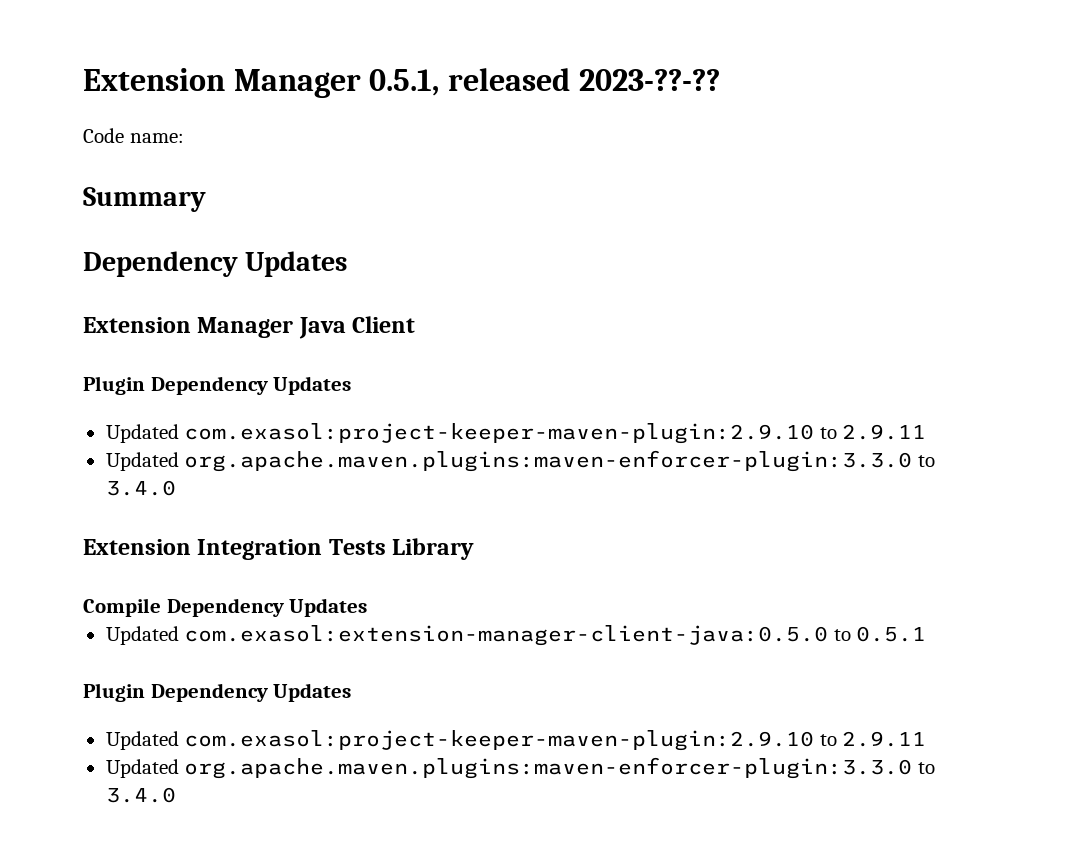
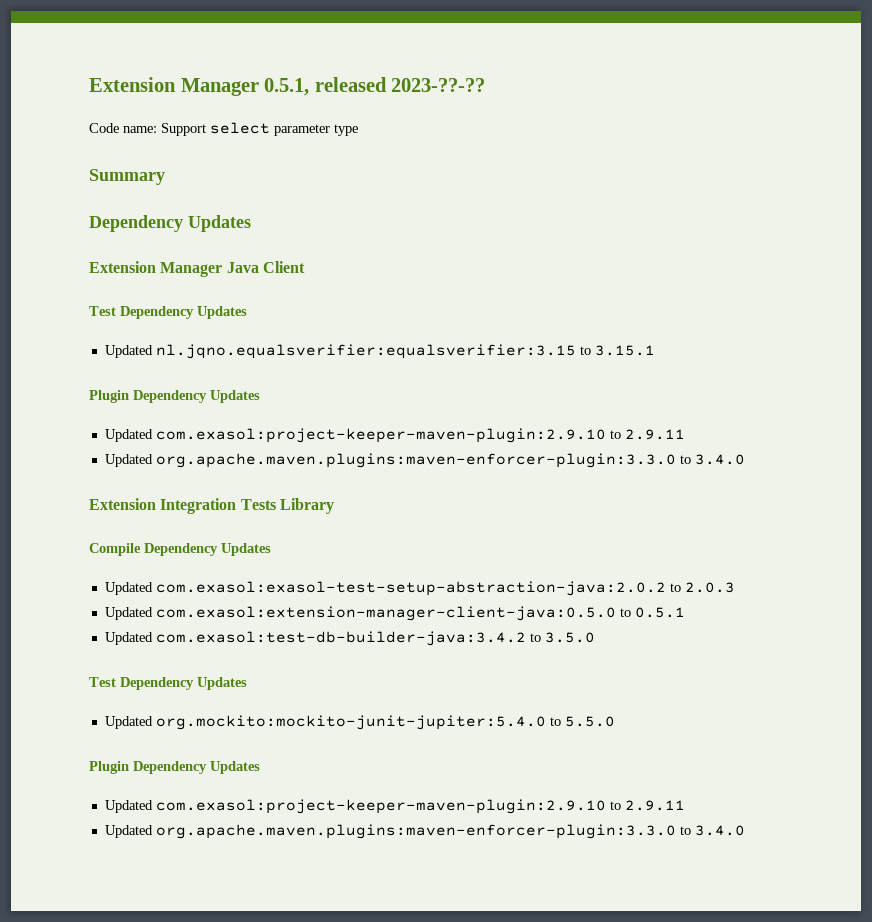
- Code name:
+ Code name: Support select parameter type
  Extension Manager Java Client
+ Test Dependency Updates
+ Updated nl.jqno.equalsverifier:equalsverifier:3.15 to 3.15.1
+ Updated com.exasol:exasol-test-setup-abstraction-java:2.0.2 to 2.0.3
+ Updated com.exasol:test-db-builder-java:3.4.2 to 3.5.0
+ Test Dependency Updates
+ Updated org.mockito:mockito-junit-jupiter:5.4.0 to 5.5.0

